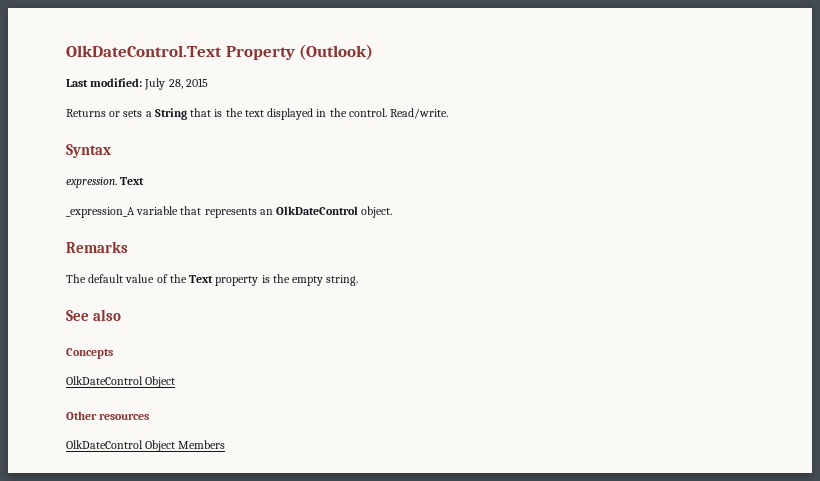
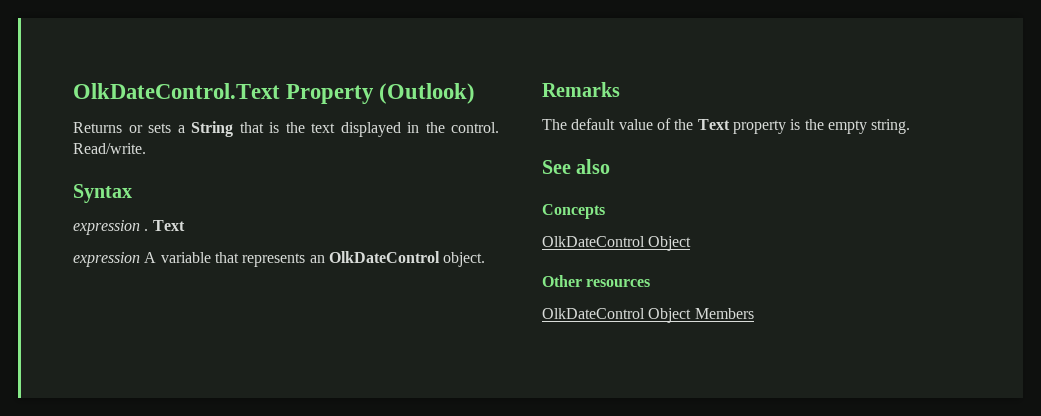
- Last modified: July 28, 2015
- expression.
+ expression .
- _expression_A variable that represents an OlkDateControl object.
+ expression A variable that represents an OlkDateControl object.

